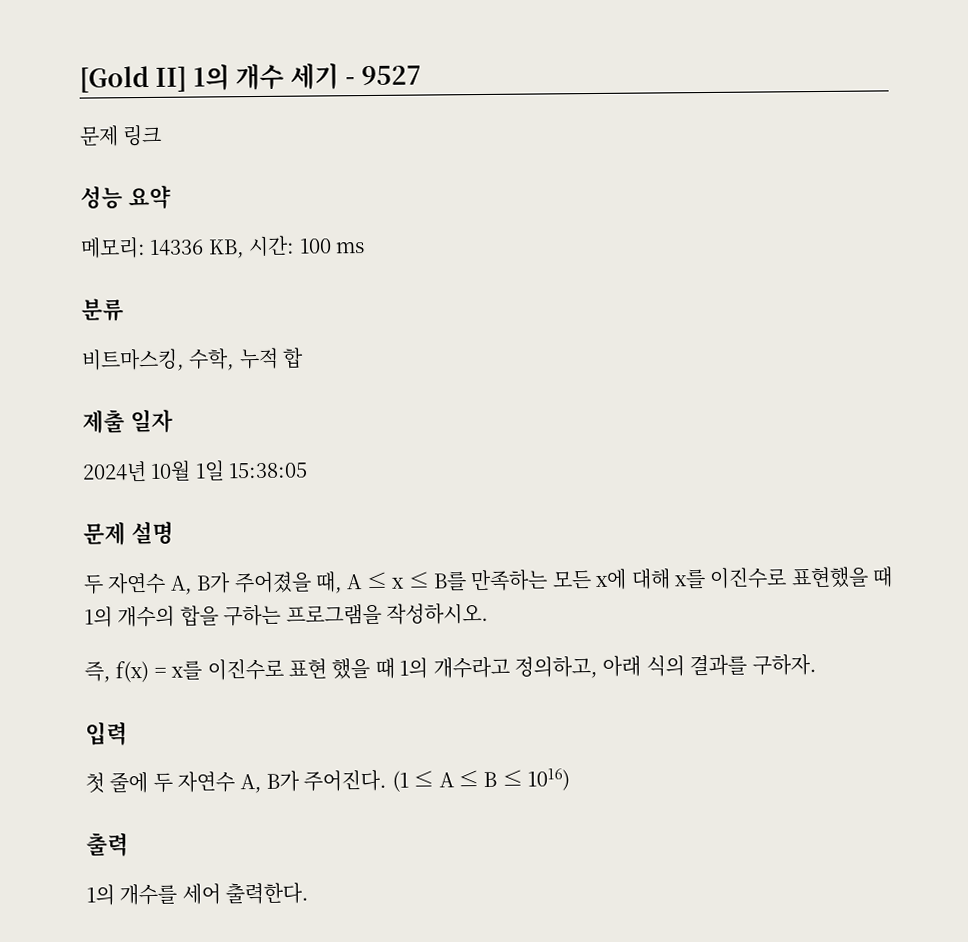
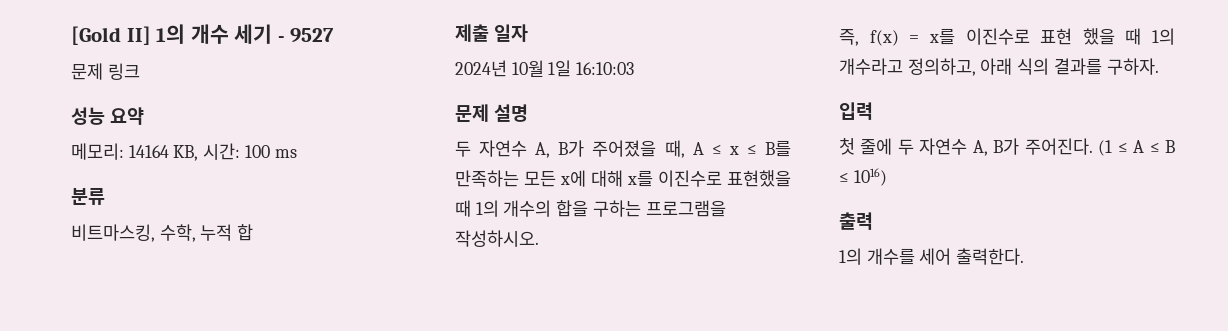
- 메모리: 14336 KB, 시간: 100 ms
+ 메모리: 14164 KB, 시간: 100 ms
- 2024년 10월 1일 15:38:05
+ 2024년 10월 1일 16:10:03

